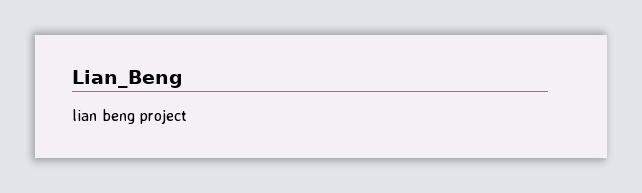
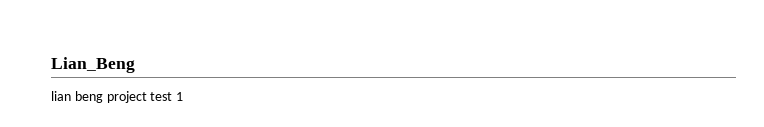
- lian beng project
+ lian beng project test 1

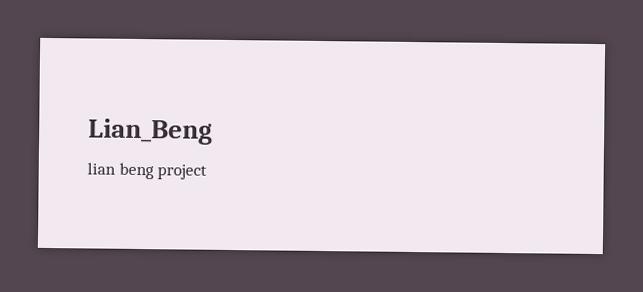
- lian beng project test 1
+ lian beng project

